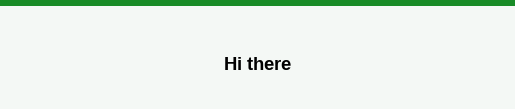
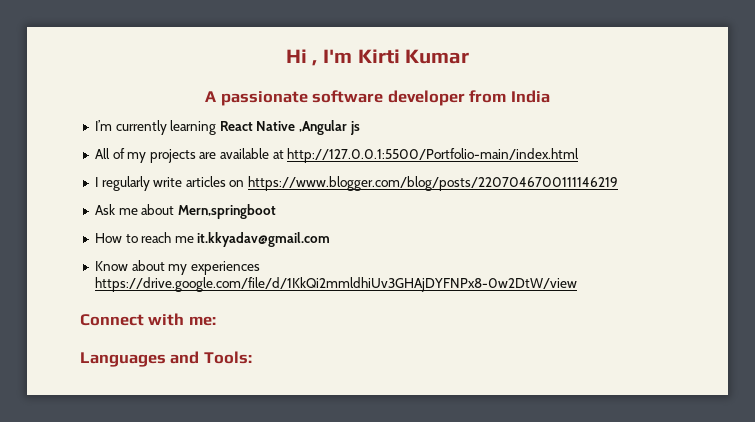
- Hi there
+ Hi , I'm Kirti Kumar
+ A passionate software developer from India
+ I’m currently learning React Native ,Angular js
+ All of my projects are available at http://127.0.0.1:5500/Portfolio-main/index.html
+ I regularly write articles on https://www.blogger.com/blog/posts/2207046700111146219
+ Ask me about Mern,springboot
+ How to reach me it.kkyadav@gmail.com
+ Know about my experiences https://drive.google.com/file/d/1KkQi2mmldhiUv3GHAjDYFNPx8-0w2DtW/view
+ Connect with me:
+ Languages and Tools:

